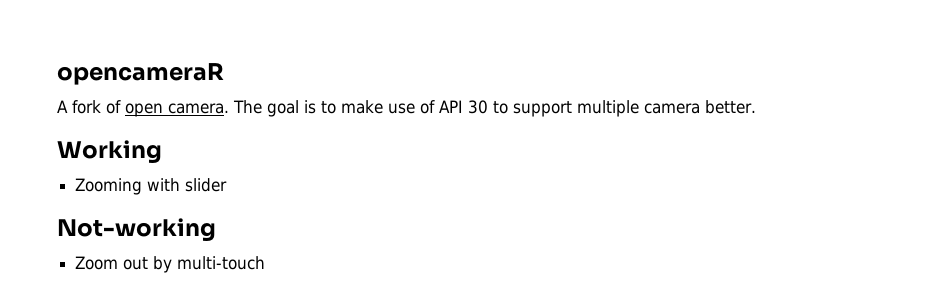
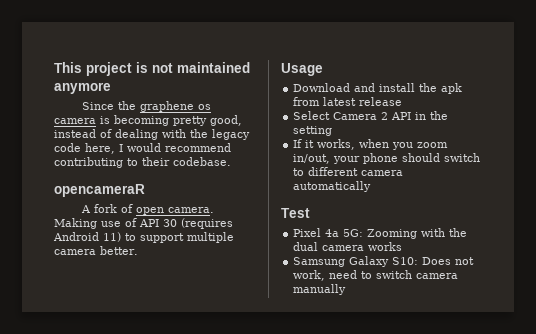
+ This project is not maintained anymore
+ Since the graphene os camera is becoming pretty good, instead of dealing with the legacy code here, I would recommend contributing to their codebase.
- The goal is to make use of API 30 to support multiple camera better.
+ Making use of API 30 (requires Android 11) to support multiple camera better.
- Working
- Zooming with slider
- Not-working
- Zoom out by multi-touch
+ Usage
+ Download and install the apk from latest release
+ Select Camera 2 API in the setting
+ If it works, when you zoom in/out, your phone should switch to different camera automatically
+ Test
+ Pixel 4a 5G: Zooming with the dual camera works
+ Samsung Galaxy S10: Does not work, need to switch camera manually

